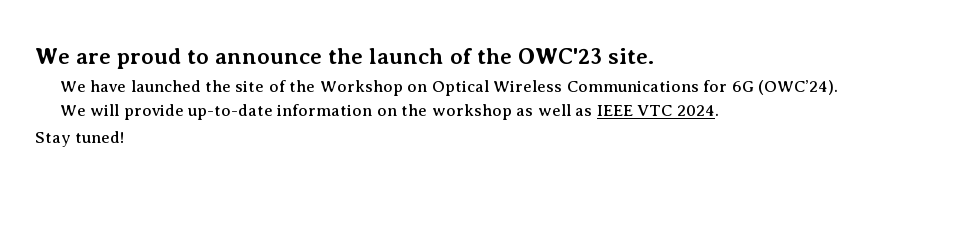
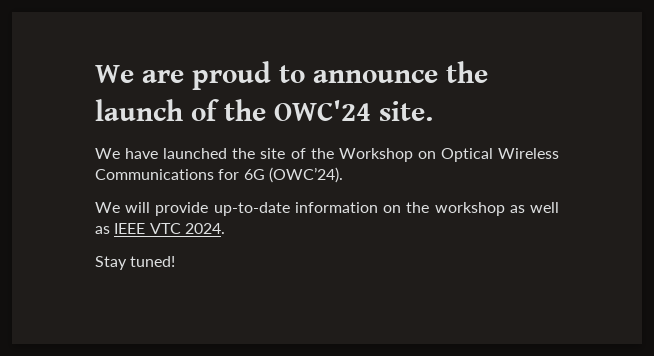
- We are proud to announce the launch of the OWC'23 site.
+ We are proud to announce the launch of the OWC'24 site.

